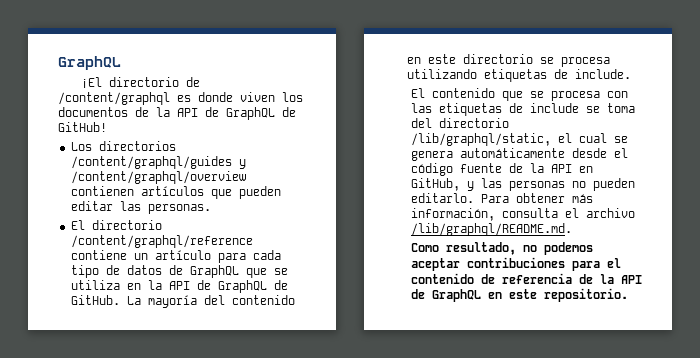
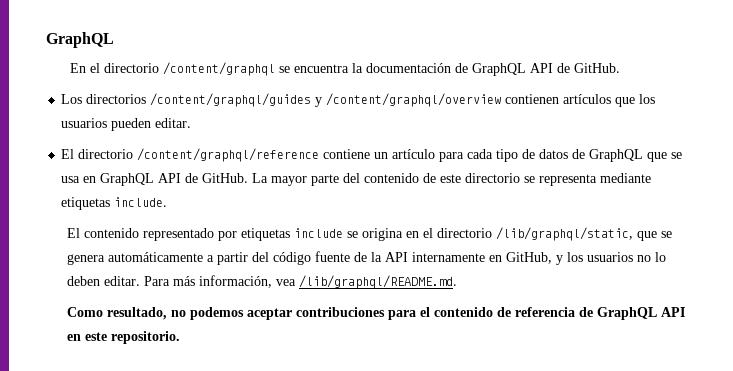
- ¡El directorio de /content/graphql es donde viven los documentos de la API de GraphQL de GitHub!
+ En el directorio /content/graphql se encuentra la documentación de GraphQL API de GitHub.
- Los directorios /content/graphql/guides y /content/graphql/overview contienen artículos que pueden editar las personas.
+ Los directorios /content/graphql/guides y /content/graphql/overview contienen artículos que los usuarios pueden editar.
- El directorio /content/graphql/reference contiene un artículo para cada tipo de datos de GraphQL que se utiliza en la API de GraphQL de GitHub. La mayoría del contenido en este directorio se procesa utilizando etiquetas de include.
+ El directorio /content/graphql/reference contiene un artículo para cada tipo de datos de GraphQL que se usa en GraphQL API de GitHub. La mayor parte del contenido de este directorio se representa mediante etiquetas include.
- El contenido que se procesa con las etiquetas de include se toma del directorio /lib/graphql/static, el cual se genera automáticamente desde el código fuente de la API en GitHub, y las personas no pueden editarlo. Para obtener más información, consulta el archivo /lib/graphql/README.md.
+ El contenido representado por etiquetas include se origina en el directorio /lib/graphql/static, que se genera automáticamente a partir del código fuente de la API internamente en GitHub, y los usuarios no lo deben editar. Para más información, vea /lib/graphql/README.md.
- Como resultado, no podemos aceptar contribuciones para el contenido de referencia de la API de GraphQL en este repositorio.
+ Como resultado, no podemos aceptar contribuciones para el contenido de referencia de GraphQL API en este repositorio.

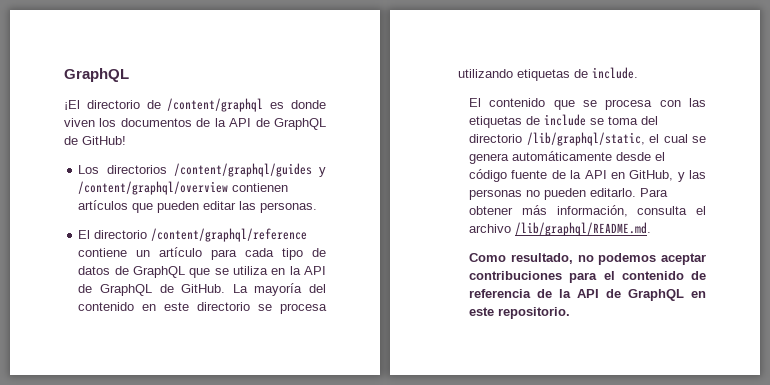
- En el directorio /content/graphql se encuentra la documentación de GraphQL API de GitHub.
+ ¡El directorio de /content/graphql es donde viven los documentos de la API de GraphQL de GitHub!
- Los directorios /content/graphql/guides y /content/graphql/overview contienen artículos que los usuarios pueden editar.
+ Los directorios /content/graphql/guides y /content/graphql/overview contienen artículos que pueden editar las personas.
- El directorio /content/graphql/reference contiene un artículo para cada tipo de datos de GraphQL que se usa en GraphQL API de GitHub.
+ El directorio /content/graphql/reference contiene un artículo para cada tipo de datos de GraphQL que se utiliza en la API de GraphQL de GitHub.
- La mayor parte del contenido de este directorio se representa mediante etiquetas include.
+ La mayoría del contenido en este directorio se procesa utilizando etiquetas de include.
- El contenido representado por etiquetas include se origina en el directorio /lib/graphql/static, que se genera automáticamente a partir del código fuente de la API internamente en GitHub, y los usuarios no lo deben editar. Para más información, vea /lib/graphql/README.md.
+ El contenido que se procesa con las etiquetas de include se toma del directorio /lib/graphql/static, el cual se genera automáticamente desde el código fuente de la API en GitHub, y las personas no pueden editarlo. Para obtener más información, consulta el archivo /lib/graphql/README.md.
- Como resultado, no podemos aceptar contribuciones para el contenido de referencia de GraphQL API en este repositorio.
+ Como resultado, no podemos aceptar contribuciones para el contenido de referencia de la API de GraphQL en este repositorio.

